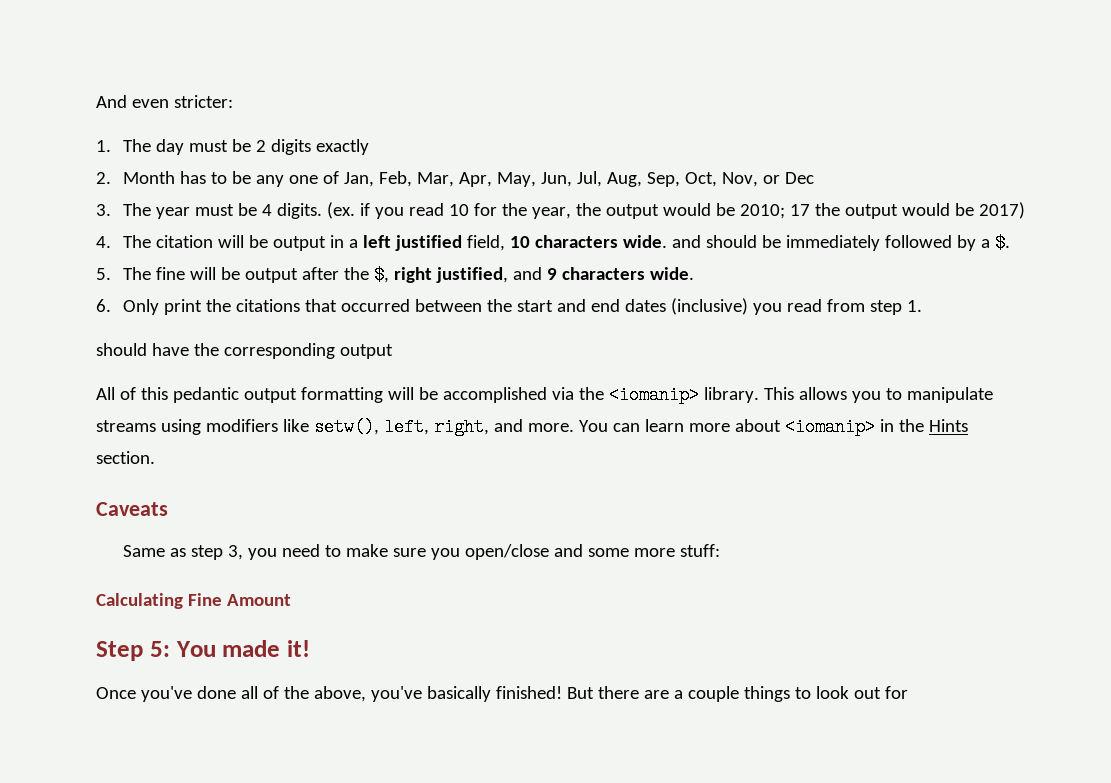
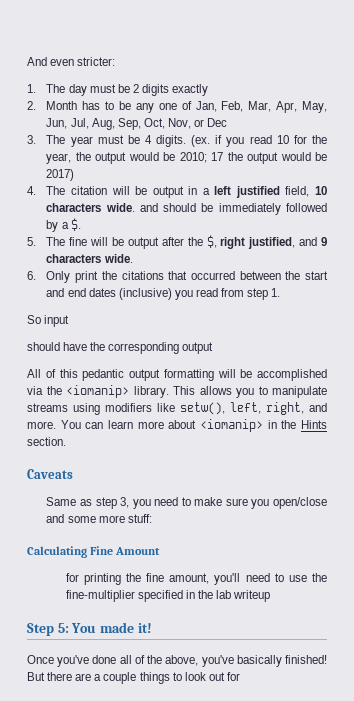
+ So input
+ for printing the fine amount, you'll need to use the fine-multiplier specified in the lab writeup

